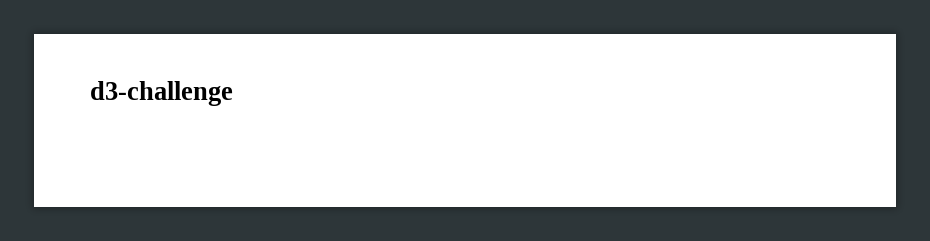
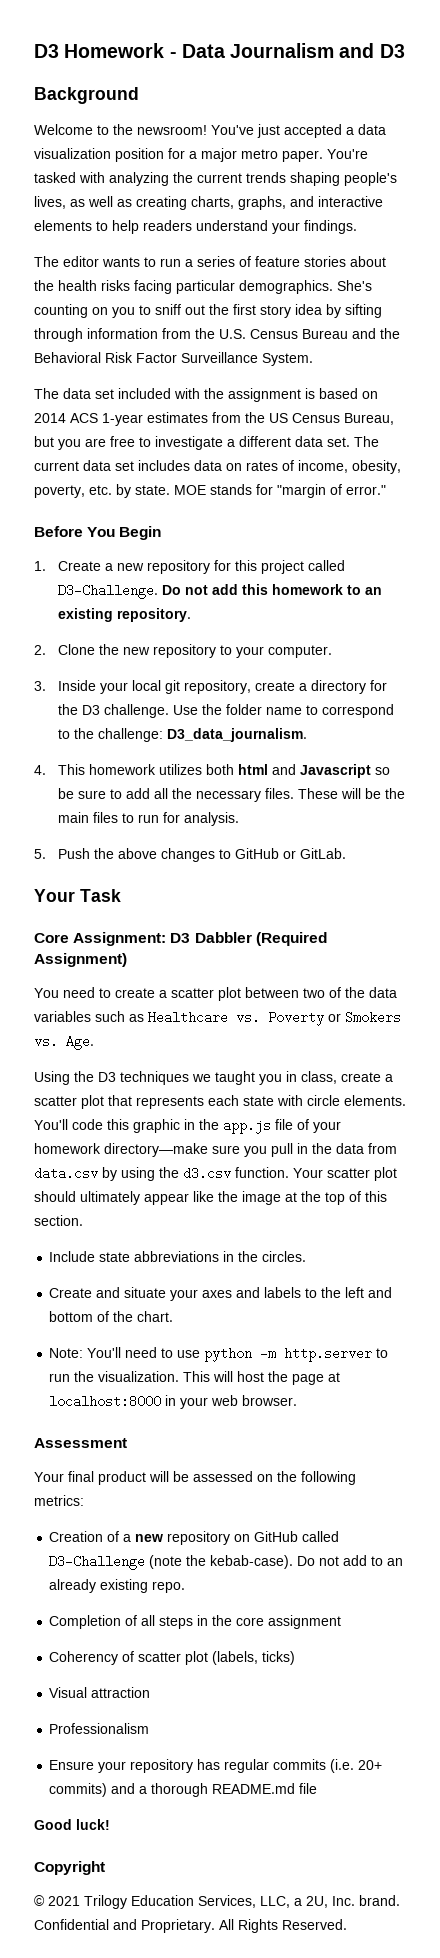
- d3-challenge
+ D3 Homework - Data Journalism and D3
+ Background
+ Welcome to the newsroom! You've just accepted a data visualization position for a major metro paper. You're tasked with analyzing the current trends shaping people's lives, as well as creating charts, graphs, and interactive elements to help readers understand your findings.
+ The editor wants to run a series of feature stories about the health risks facing particular demographics. She's counting on you to sniff out the first story idea by sifting through information from the U.S. Census Bureau and the Behavioral Risk Factor Surveillance System.
+ The data set included with the assignment is based on 2014 ACS 1-year estimates from the US Census Bureau, but you are free to investigate a different data set. The current data set includes data on rates of income, obesity, poverty, etc. by state. MOE stands for "margin of error."
+ Before You Begin
+ 1. Create a new repository for this project called D3-Challenge. Do not add this homework to an existing repository.
+ 2. Clone the new repository to your computer.
+ 3. Inside your local git repository, create a directory for the D3 challenge. Use the folder name to correspond to the challenge: D3_data_journalism.
+ 4. This homework utilizes both html and Javascript so be sure to add all the necessary files. These will be the main files to run for analysis.
+ 5. Push the above changes to GitHub or GitLab.
+ Your Task
+ Core Assignment: D3 Dabbler (Required Assignment)
+ You need to create a scatter plot between two of the data variables such as Healthcare vs. Poverty or Smokers vs. Age.
+ Using the D3 techniques we taught you in class, create a scatter plot that represents each state with circle elements. You'll code this graphic in the app.js file of your homework directory—make sure you pull in the data from data.csv by using the d3.csv function. Your scatter plot should ultimately appear like the image at the top of this section.
+ Include state abbreviations in the circles.
+ Create and situate your axes and labels to the left and bottom of the chart.
+ Note: You'll need to use python -m http.server to run the visualization. This will host the page at localhost:8000 in your web browser.
+ Assessment
+ Your final product will be assessed on the following metrics:
+ Creation of a new repository on GitHub called D3-Challenge (note the kebab-case). Do not add to an already existing repo.
+ Completion of all steps in the core assignment
+ Coherency of scatter plot (labels, ticks)
+ Visual attraction
+ Professionalism
+ Ensure your repository has regular commits (i.e. 20+ commits) and a thorough README.md file
+ Good luck!
+ Copyright
+ © 2021 Trilogy Education Services, LLC, a 2U, Inc. brand. Confidential and Proprietary. All Rights Reserved.

